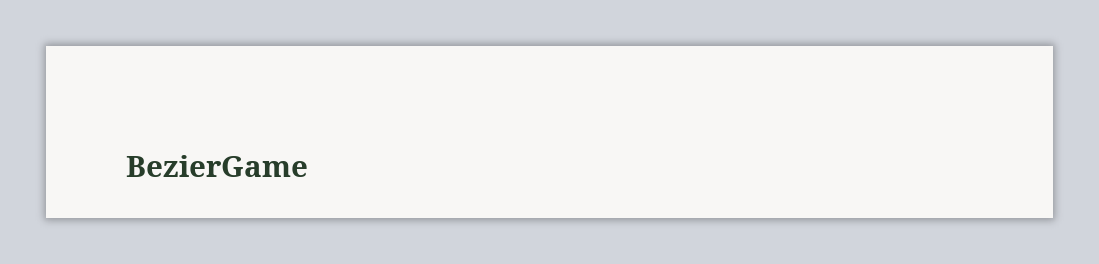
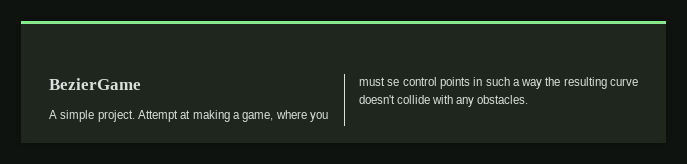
+ A simple project. Attempt at making a game, where you must se control points in such a way the resulting curve doesn't collide with any obstacles.

